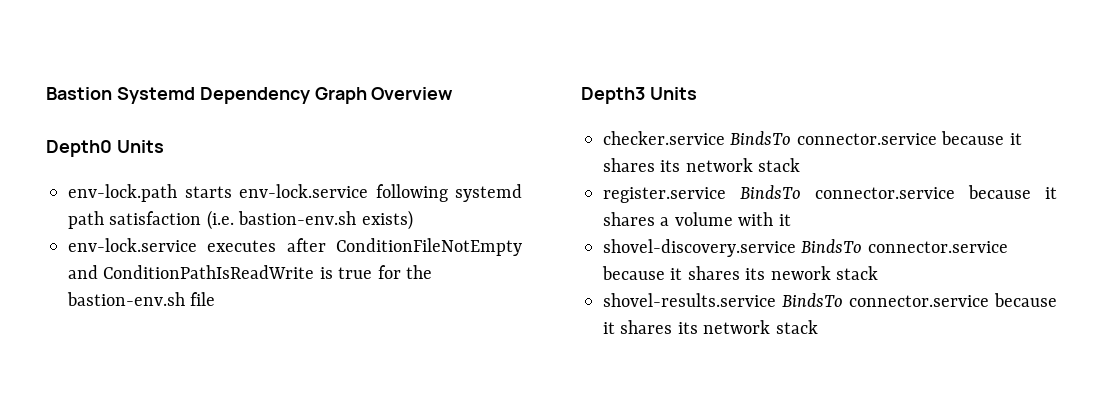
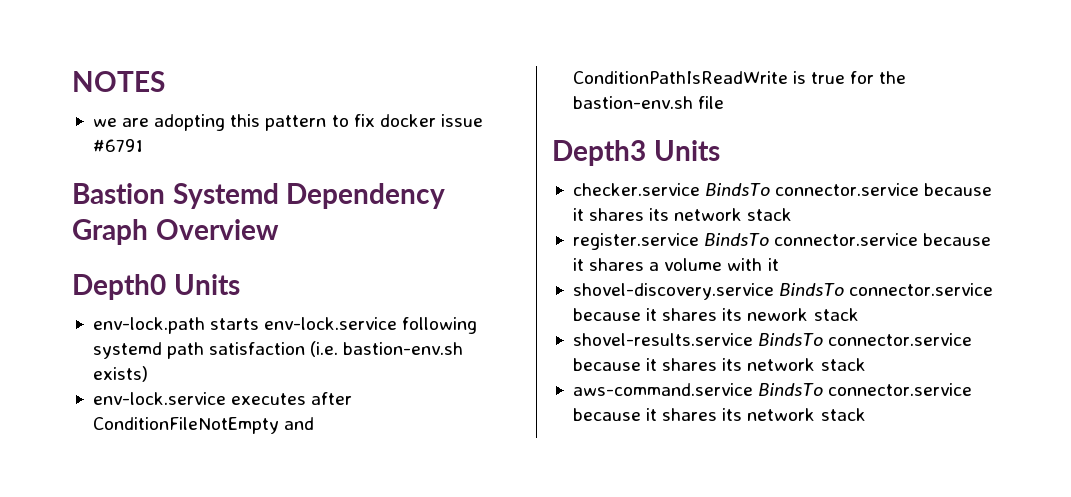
+ NOTES
+ we are adopting this pattern to fix docker issue #6791
+ aws-command.service BindsTo connector.service because it shares its network stack

